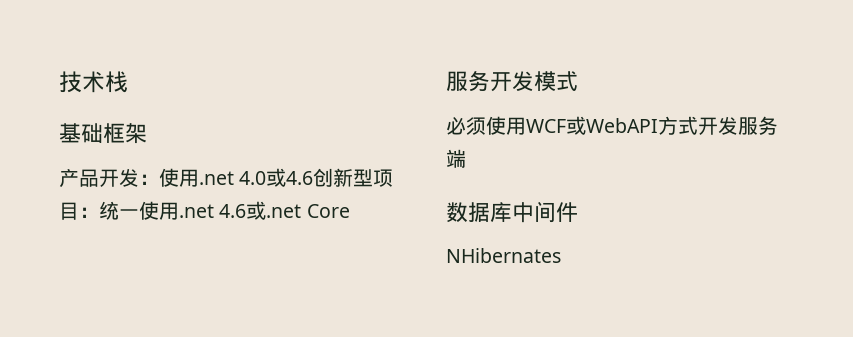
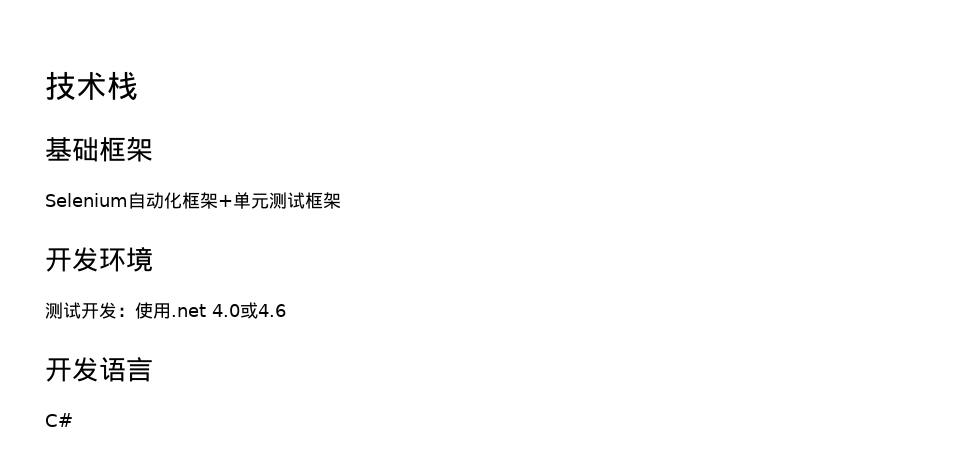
- 产品开发：使用.net 4.0或4.6创新型项目：统一使用.net 4.6或.net Core
- 服务开发模式
- 必须使用WCF或WebAPI方式开发服务端
- 数据库中间件
- NHibernates
+ Selenium自动化框架+单元测试框架
+ 开发环境
+ 测试开发：使用.net 4.0或4.6
+ 开发语言
+ C#

